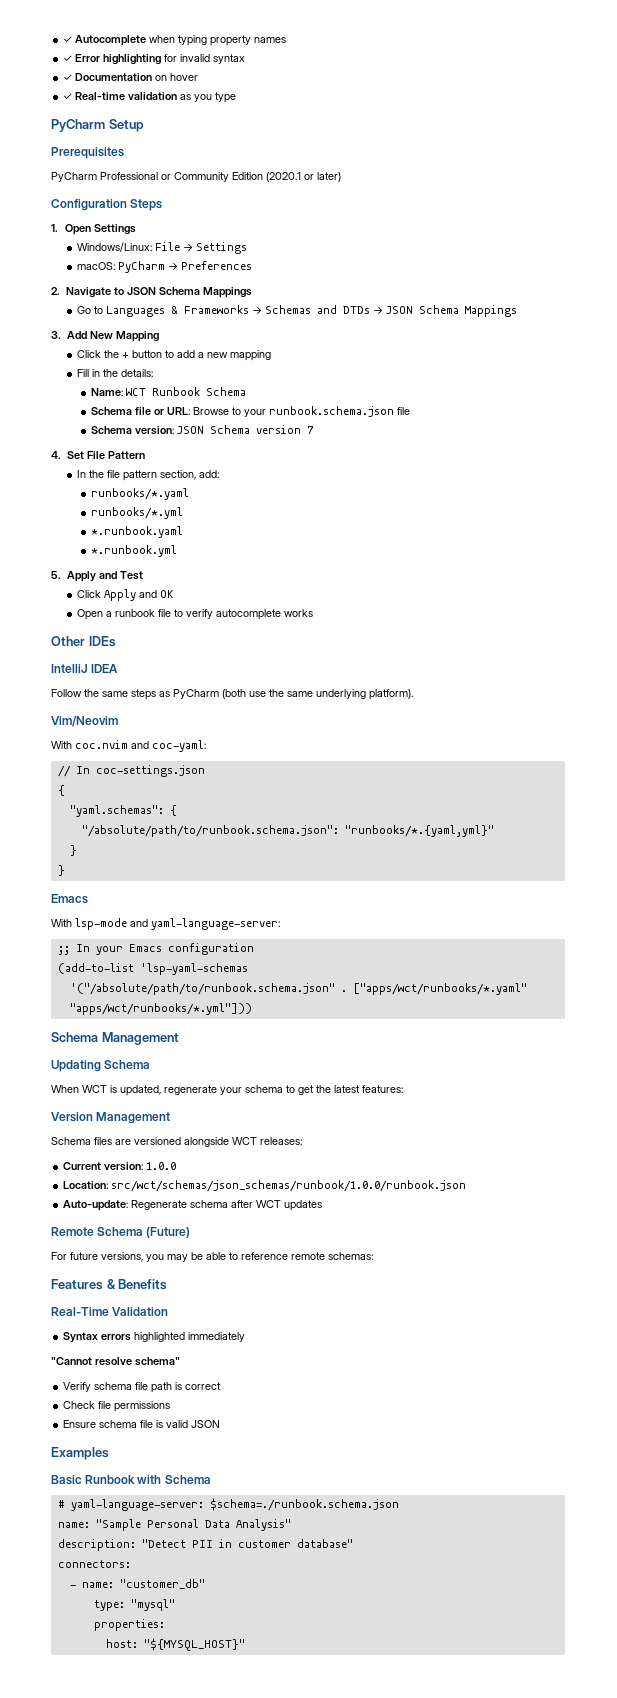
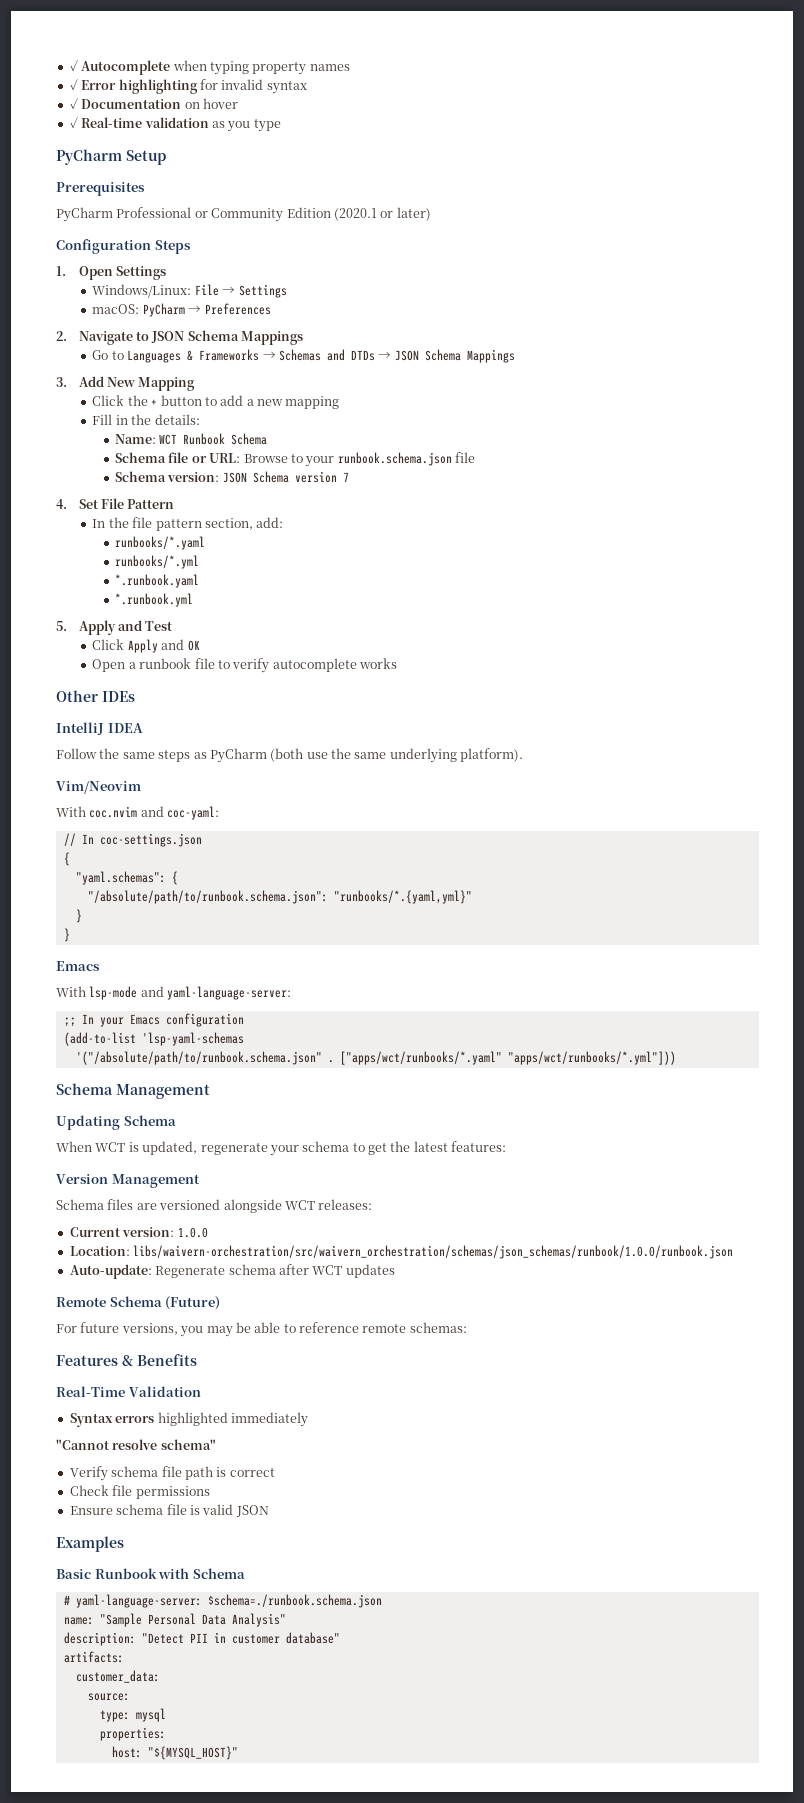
- Location: src/wct/schemas/json_schemas/runbook/1.0.0/runbook.json
+ Location: libs/waivern-orchestration/src/waivern_orchestration/schemas/json_schemas/runbook/1.0.0/runbook.json
- connectors:
- - name: "customer_db"
+ artifacts:
+ customer_data:
+ source:
- type: "mysql"
+ type: mysql

